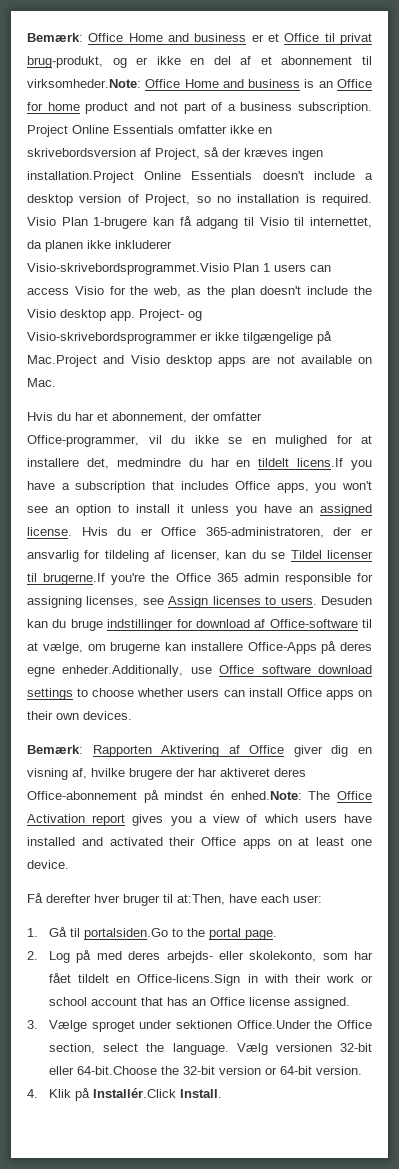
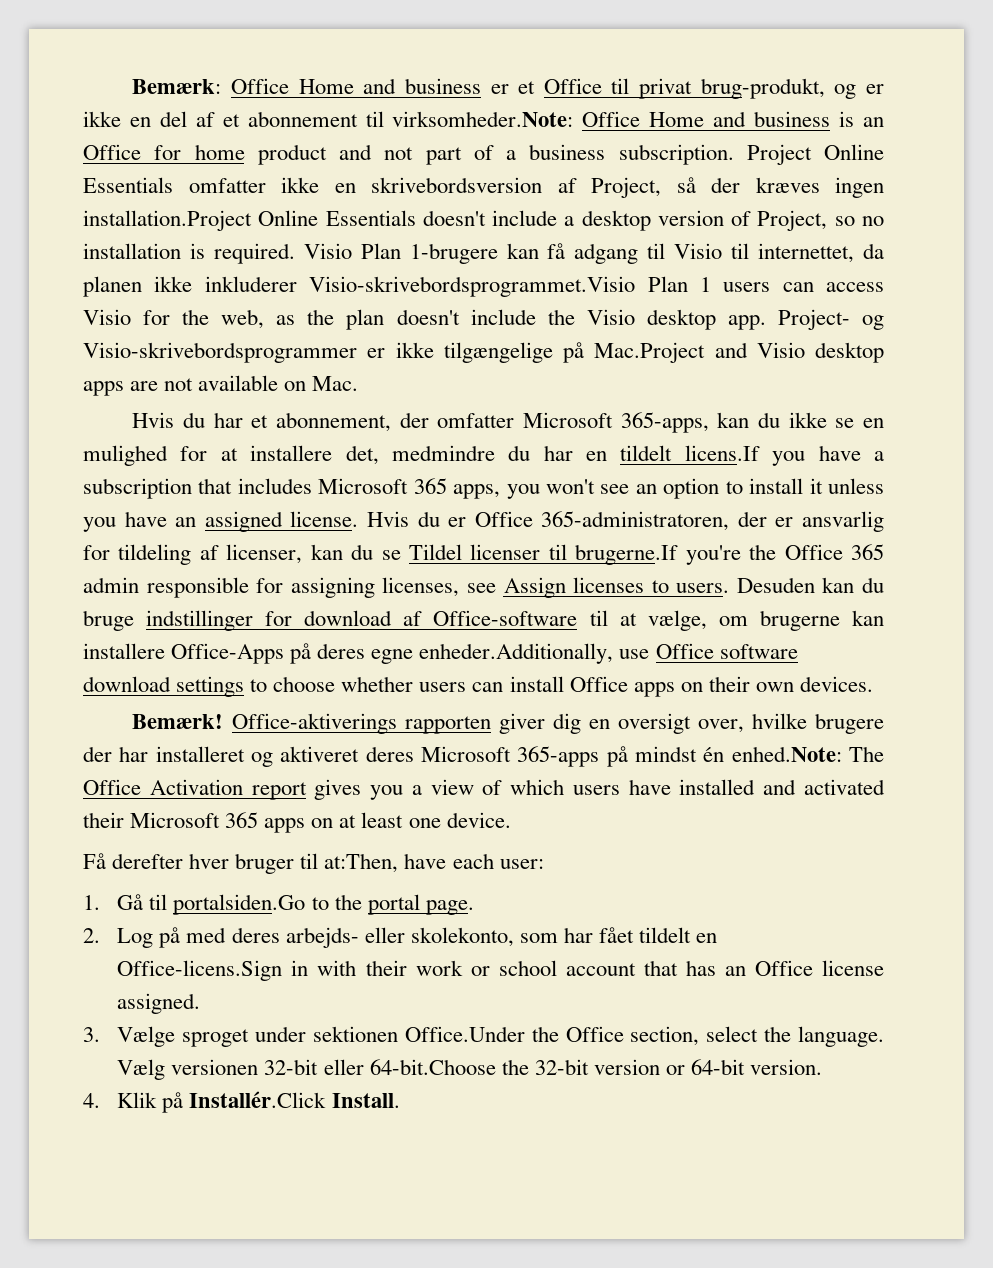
- Hvis du har et abonnement, der omfatter Office-programmer, vil du ikke se en mulighed for at installere det, medmindre du har en tildelt licens.If you have a subscription that includes Office apps, you won't see an option to install it unless you have an assigned license.
+ Hvis du har et abonnement, der omfatter Microsoft 365-apps, kan du ikke se en mulighed for at installere det, medmindre du har en tildelt licens.If you have a subscription that includes Microsoft 365 apps, you won't see an option to install it unless you have an assigned license.
- Bemærk: Rapporten Aktivering af Office giver dig en visning af, hvilke brugere der har aktiveret deres Office-abonnement på mindst én enhed.Note: The Office Activation report gives you a view of which users have installed and activated their Office apps on at least one device.
+ Bemærk! Office-aktiverings rapporten giver dig en oversigt over, hvilke brugere der har installeret og aktiveret deres Microsoft 365-apps på mindst én enhed.Note: The Office Activation report gives you a view of which users have installed and activated their Microsoft 365 apps on at least one device.

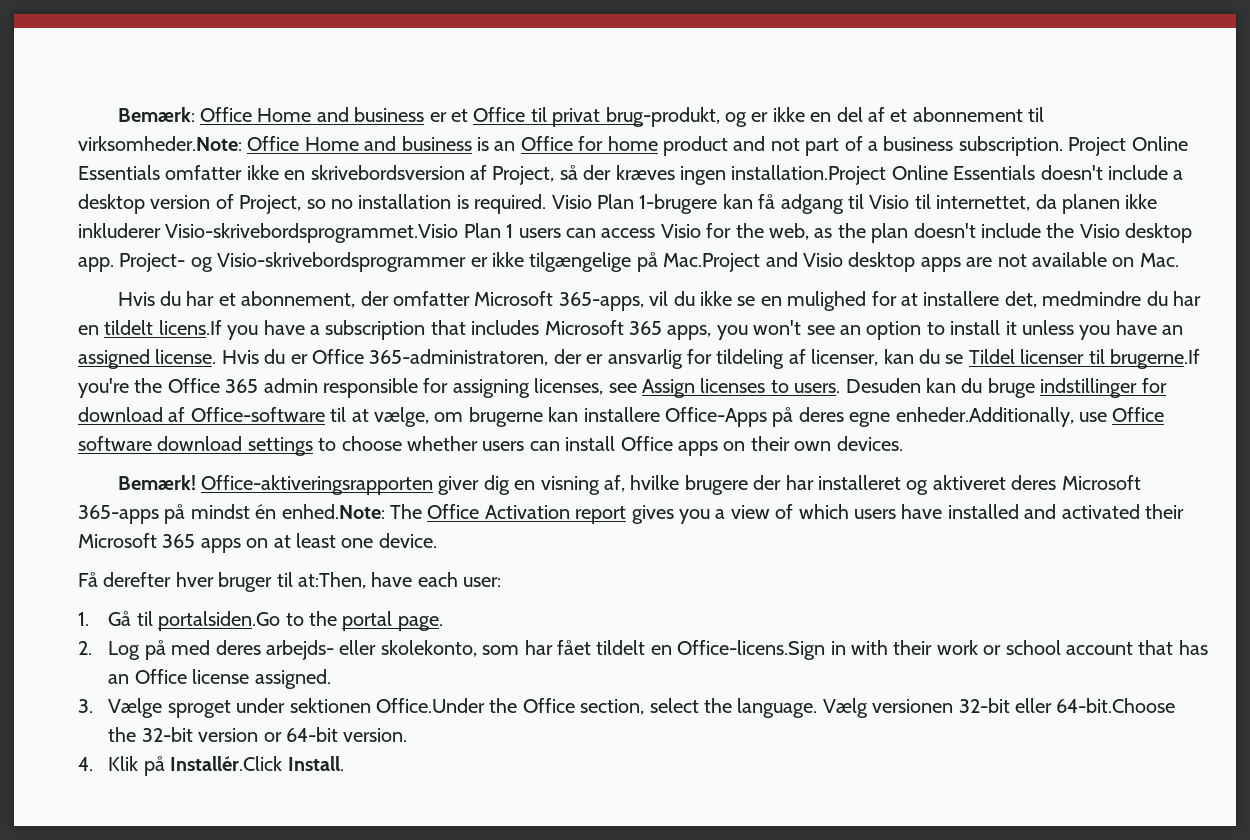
- Hvis du har et abonnement, der omfatter Microsoft 365-apps, kan du ikke se en mulighed for at installere det, medmindre du har en tildelt licens.If you have a subscription that includes Microsoft 365 apps, you won't see an option to install it unless you have an assigned license.
+ Hvis du har et abonnement, der omfatter Microsoft 365-apps, vil du ikke se en mulighed for at installere det, medmindre du har en tildelt licens.If you have a subscription that includes Microsoft 365 apps, you won't see an option to install it unless you have an assigned license.
- Office-aktiverings rapporten giver dig en oversigt over, hvilke brugere der har installeret og aktiveret deres Microsoft 365-apps på mindst én enhed.Note: The Office Activation report gives you a view of which users have installed and activated their Microsoft 365 apps on at least one device.
+ Office-aktiveringsrapporten giver dig en visning af, hvilke brugere der har installeret og aktiveret deres Microsoft 365-apps på mindst én enhed.Note: The Office Activation report gives you a view of which users have installed and activated their Microsoft 365 apps on at least one device.

